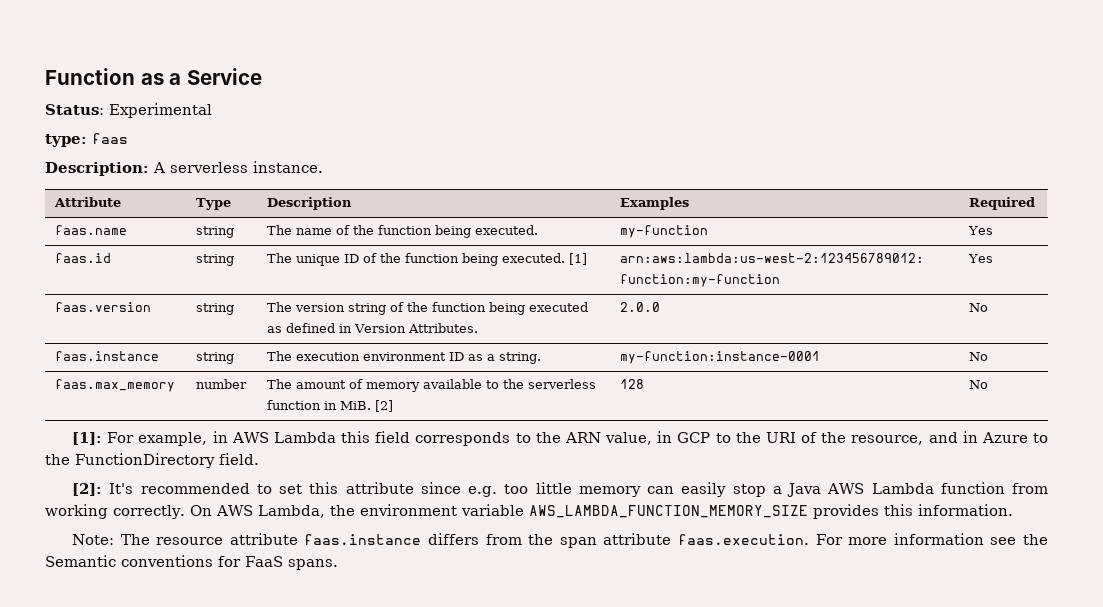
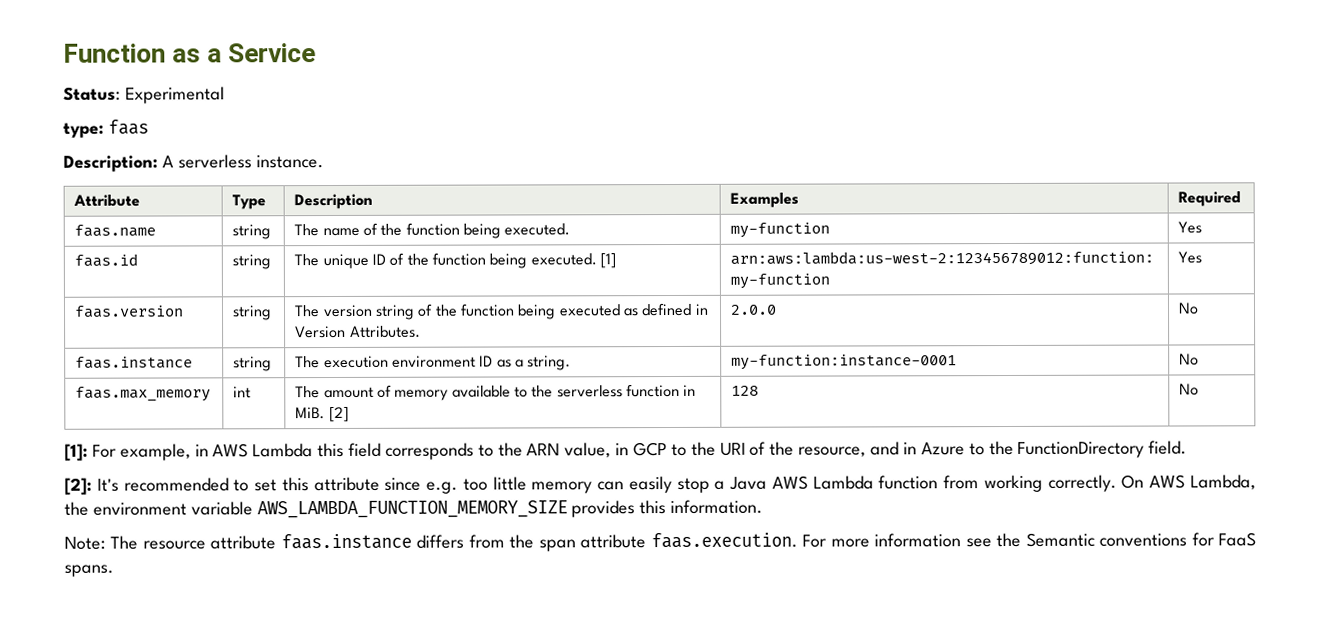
- faas.max_memory | number | The amount of memory available to the serverless function in MiB. [2] | 128 | No
+ faas.max_memory | int | The amount of memory available to the serverless function in MiB. [2] | 128 | No

